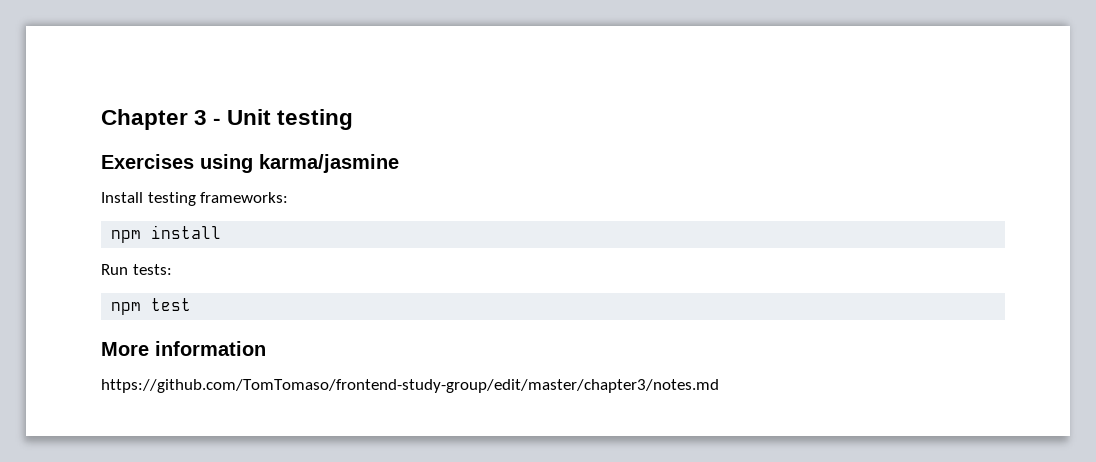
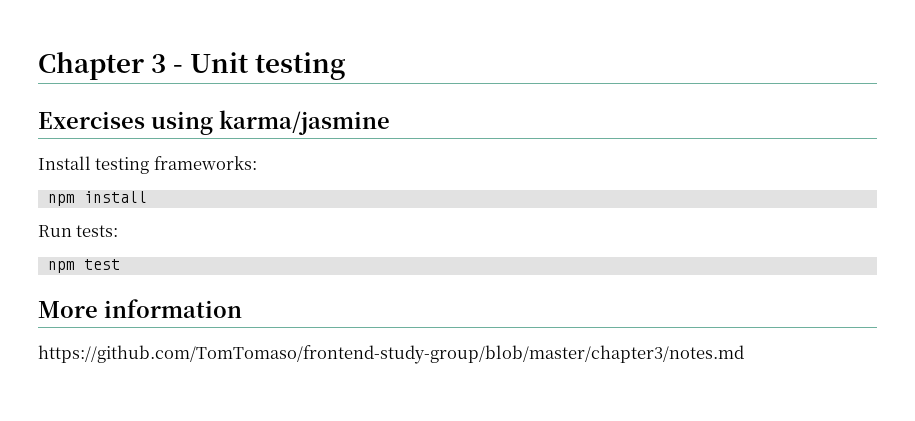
- https://github.com/TomTomaso/frontend-study-group/edit/master/chapter3/notes.md
+ https://github.com/TomTomaso/frontend-study-group/blob/master/chapter3/notes.md

